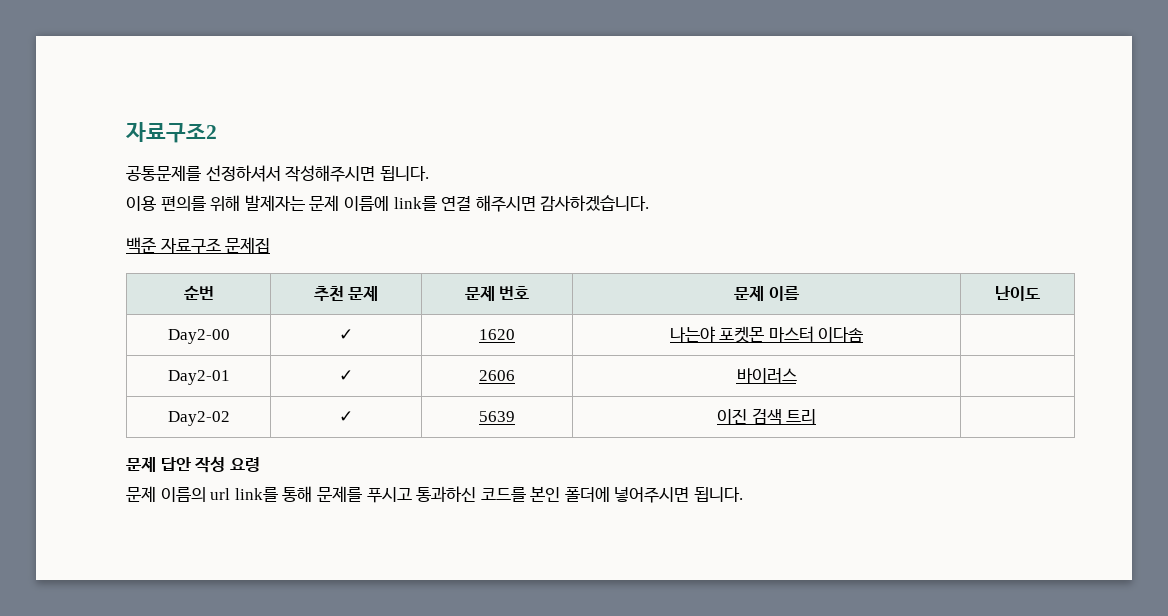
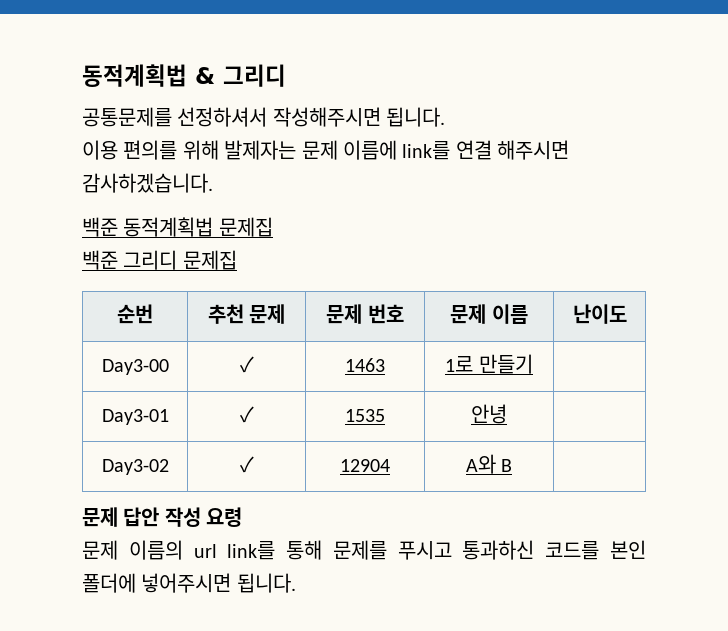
- 자료구조2
+ 동적계획법 & 그리디
- 백준 자료구조 문제집
+ 백준 동적계획법 문제집
+ 백준 그리디 문제집
- Day2-00 | ✓ | 1620 | 나는야 포켓몬 마스터 이다솜 |
- Day2-01 | ✓ | 2606 | 바이러스 |
- Day2-02 | ✓ | 5639 | 이진 검색 트리 |
+ Day3-00 | ✓ | 1463 | 1로 만들기 |
+ Day3-01 | ✓ | 1535 | 안녕 |
+ Day3-02 | ✓ | 12904 | A와 B |

